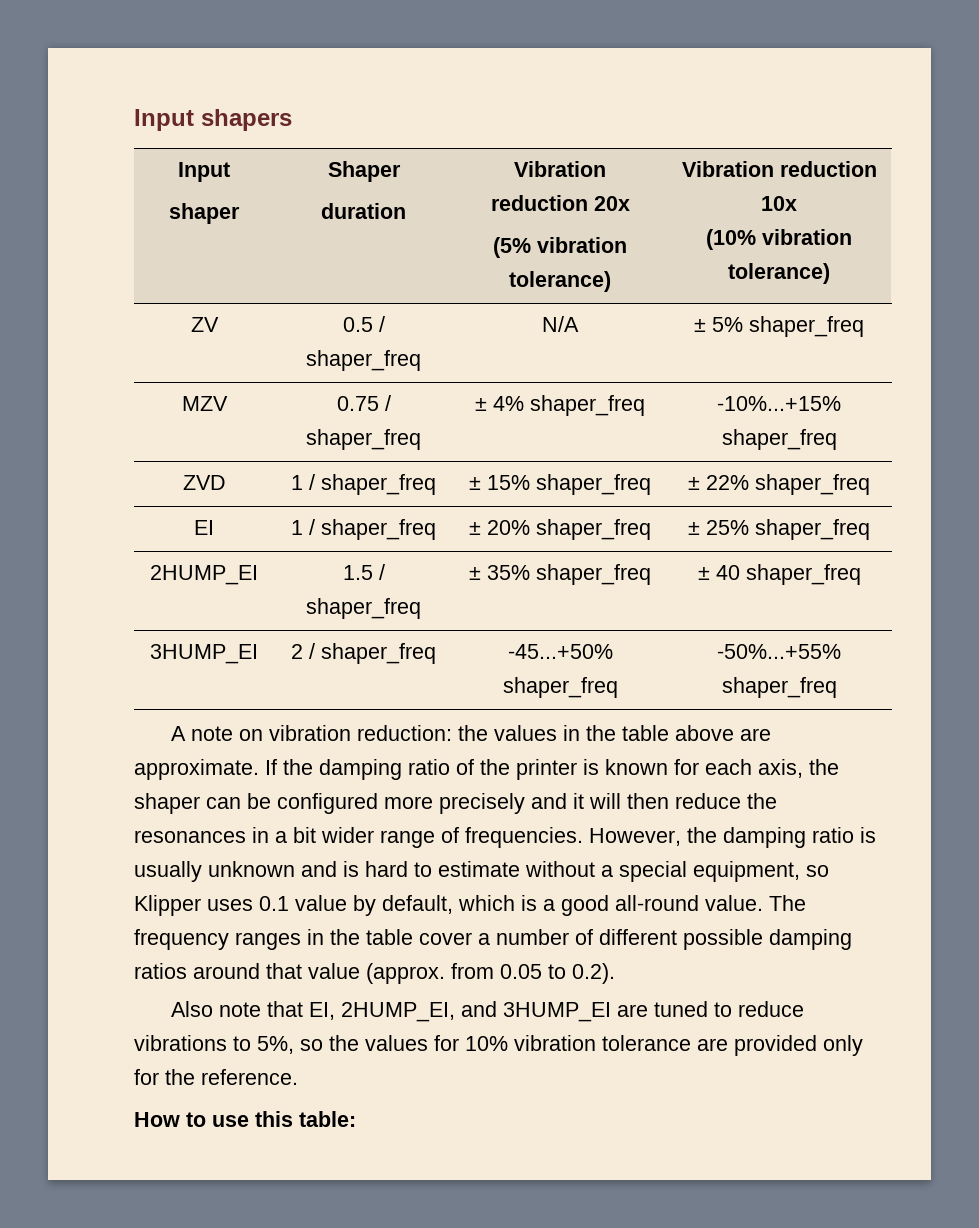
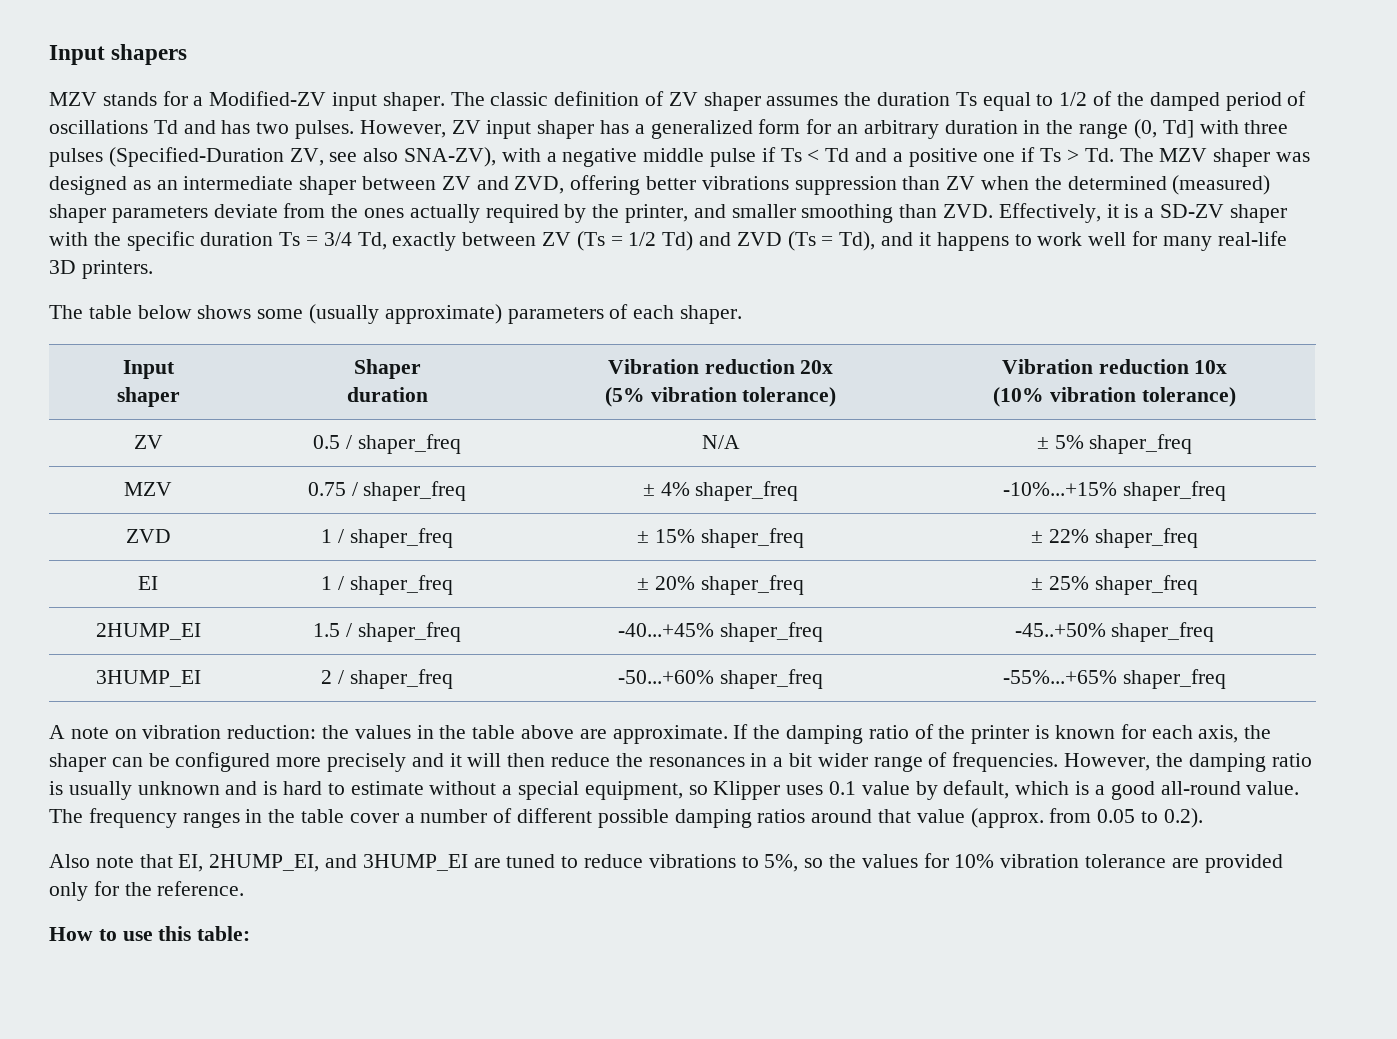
+ MZV stands for a Modified-ZV input shaper. The classic definition of ZV shaper assumes the duration Ts equal to 1/2 of the damped period of oscillations Td and has two pulses. However, ZV input shaper has a generalized form for an arbitrary duration in the range (0, Td] with three pulses (Specified-Duration ZV, see also SNA-ZV), with a negative middle pulse if Ts < Td and a positive one if Ts > Td. The MZV shaper was designed as an intermediate shaper between ZV and ZVD, offering better vibrations suppression than ZV when the determined (measured) shaper parameters deviate from the ones actually required by the printer, and smaller smoothing than ZVD. Effectively, it is a SD-ZV shaper with the specific duration Ts = 3/4 Td, exactly between ZV (Ts = 1/2 Td) and ZVD (Ts = Td), and it happens to work well for many real-life 3D printers.
+ The table below shows some (usually approximate) parameters of each shaper.
- 2HUMP_EI | 1.5 / shaper_freq | ± 35% shaper_freq | ± 40 shaper_freq
+ 2HUMP_EI | 1.5 / shaper_freq | -40...+45% shaper_freq | -45..+50% shaper_freq
- 3HUMP_EI | 2 / shaper_freq | -45...+50% shaper_freq | -50%...+55% shaper_freq
+ 3HUMP_EI | 2 / shaper_freq | -50...+60% shaper_freq | -55%...+65% shaper_freq

